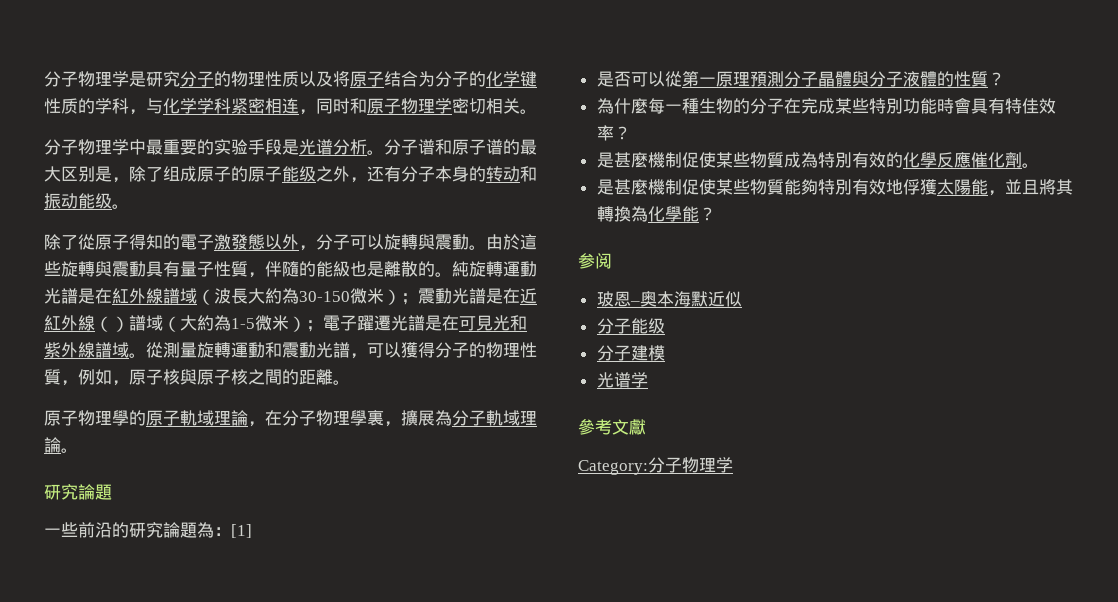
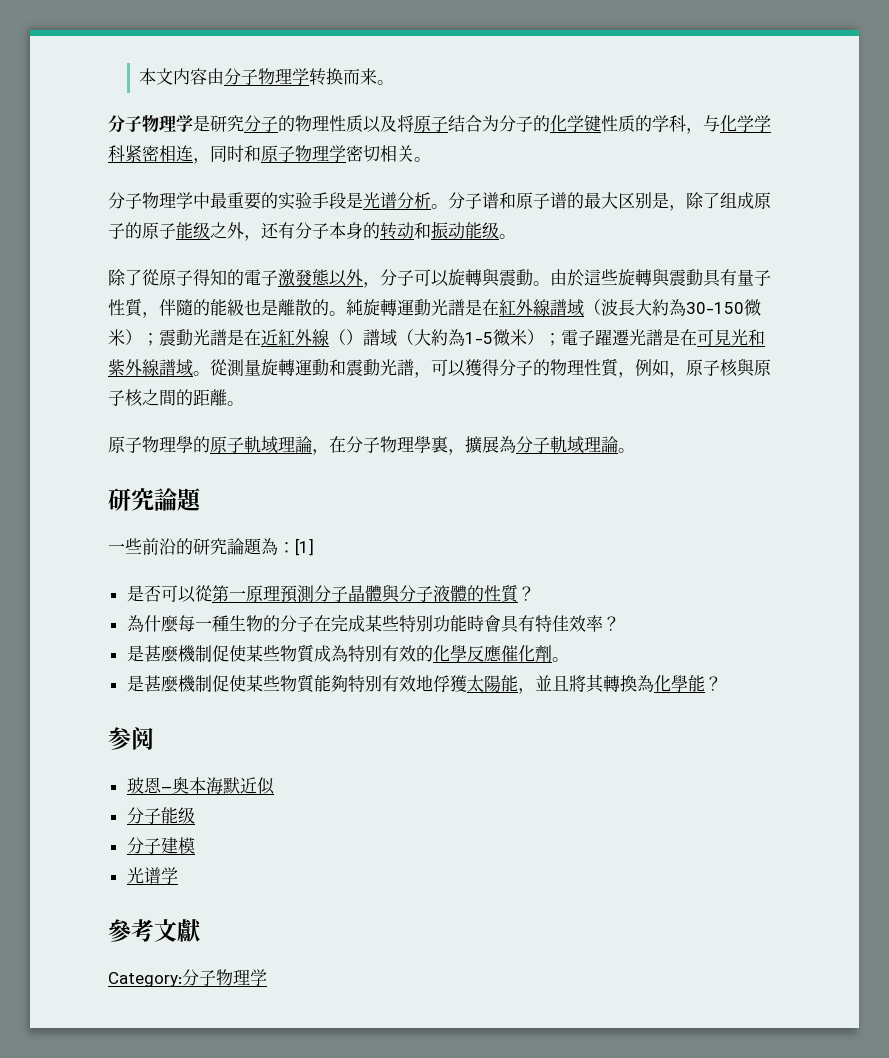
+ 本文内容由分子物理学转换而来。

